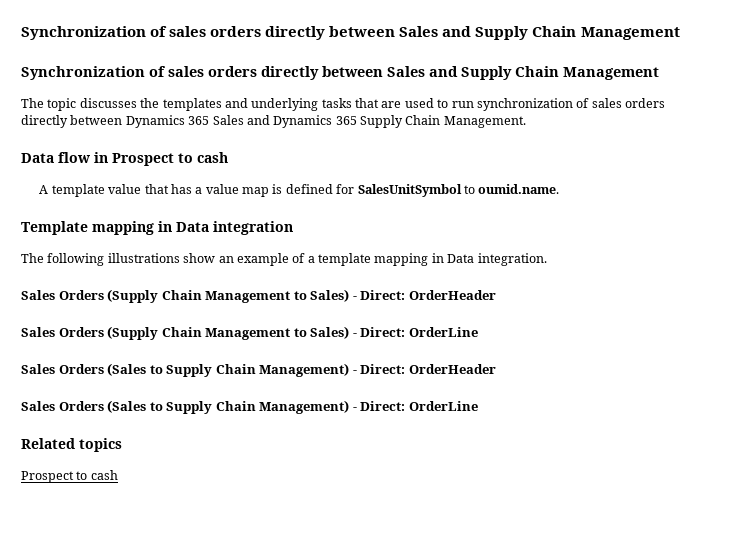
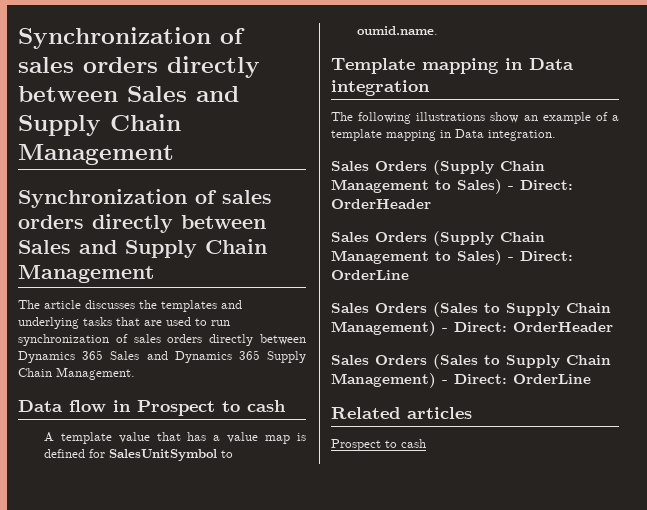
- The topic discusses the templates and underlying tasks that are used to run synchronization of sales orders directly between Dynamics 365 Sales and Dynamics 365 Supply Chain Management.
+ The article discusses the templates and underlying tasks that are used to run synchronization of sales orders directly between Dynamics 365 Sales and Dynamics 365 Supply Chain Management.
- Related topics
+ Related articles

